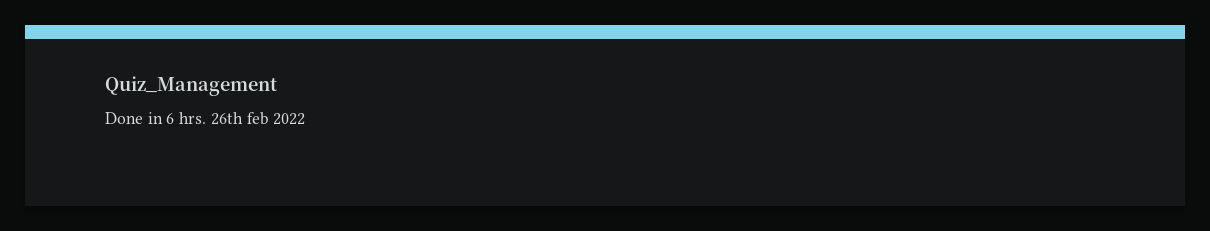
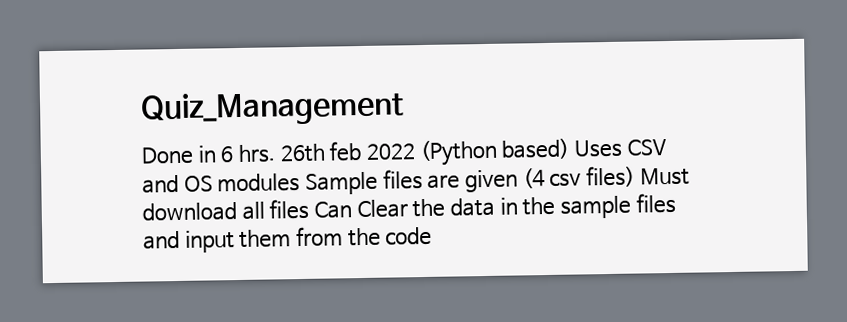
- 26th feb 2022
+ 26th feb 2022 (Python based) Uses CSV and OS modules Sample files are given (4 csv files) Must download all files Can Clear the data in the sample files and input them from the code

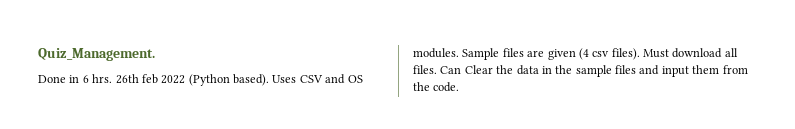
- Quiz_Management
+ Quiz_Management.
- 26th feb 2022 (Python based) Uses CSV and OS modules Sample files are given (4 csv files) Must download all files Can Clear the data in the sample files and input them from the code
+ 26th feb 2022 (Python based). Uses CSV and OS modules. Sample files are given (4 csv files). Must download all files. Can Clear the data in the sample files and input them from the code.

